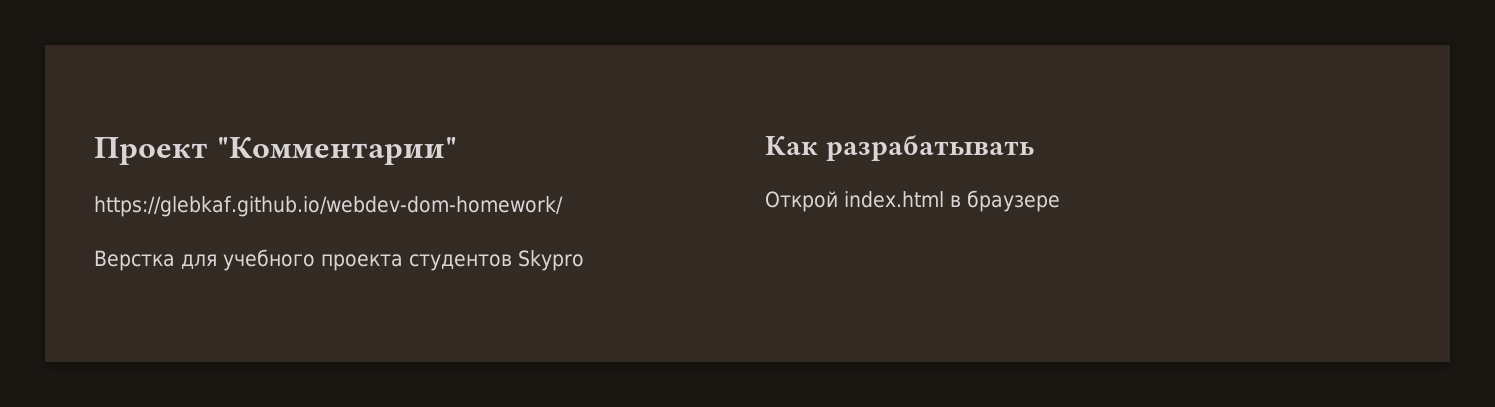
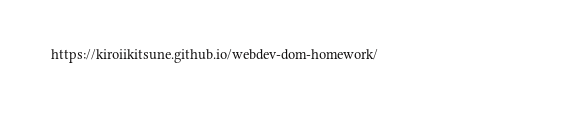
- Проект "Комментарии"
- https://glebkaf.github.io/webdev-dom-homework/
- Верстка для учебного проекта студентов Skypro
- Как разрабатывать
- Открой index.html в браузере
+ https://kiroiikitsune.github.io/webdev-dom-homework/

